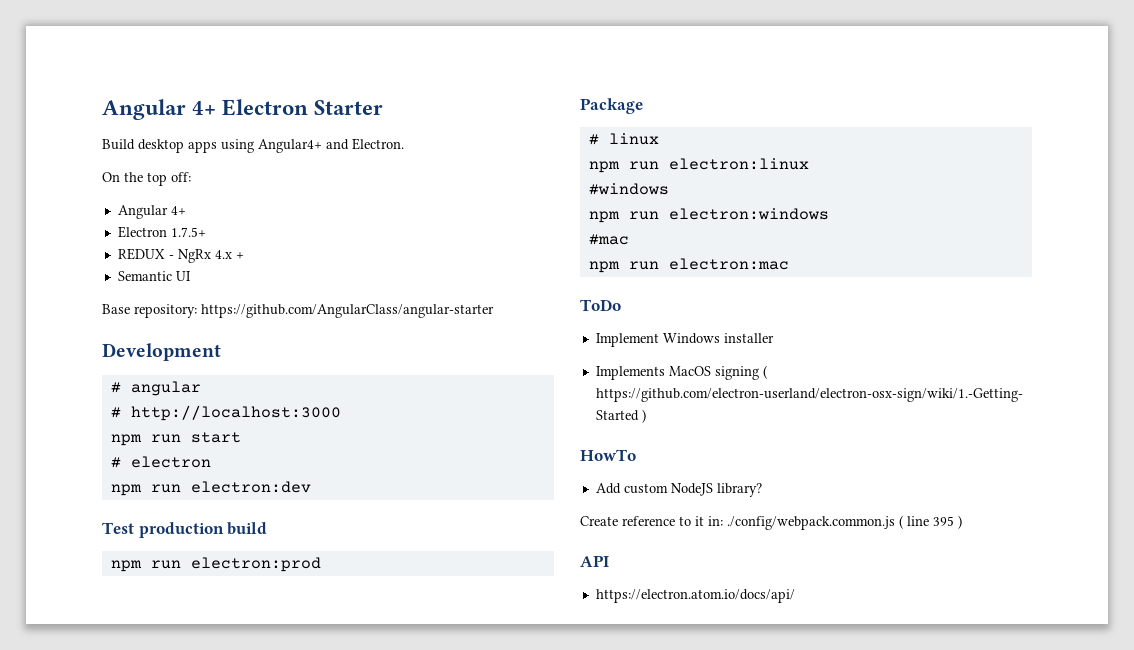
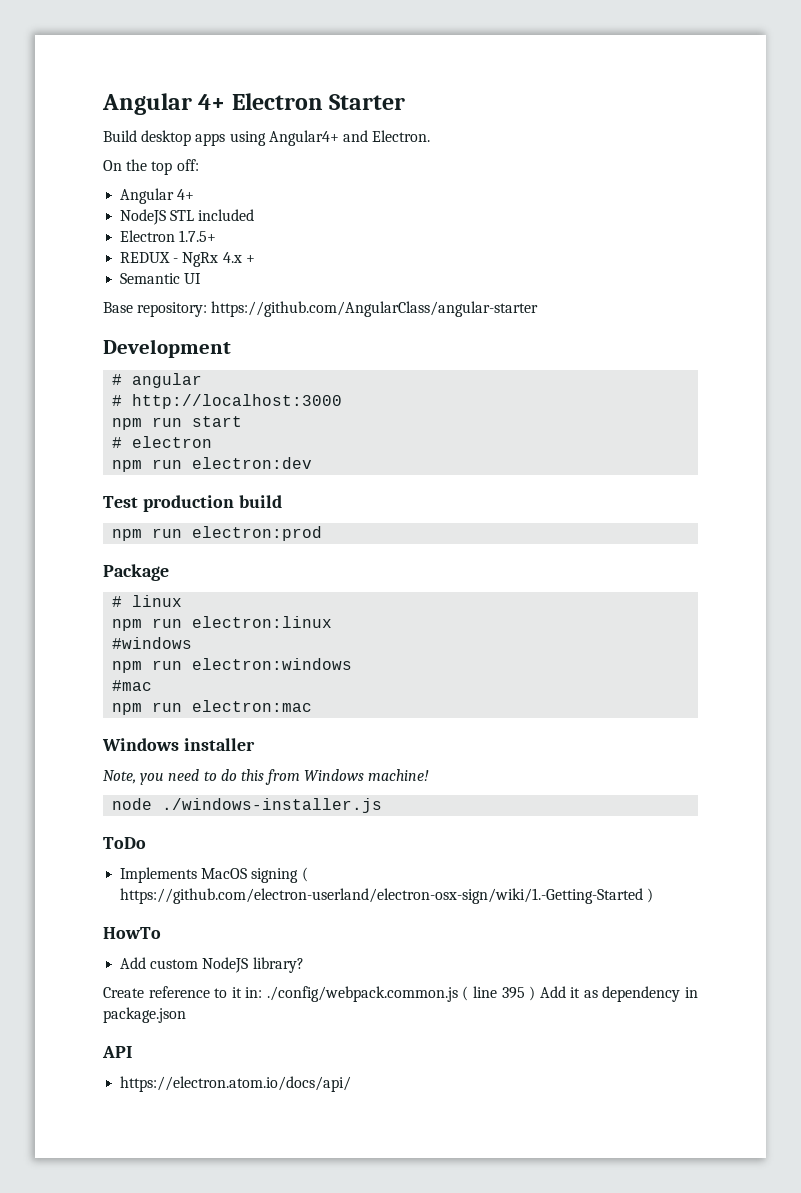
+ NodeJS STL included
- ToDo
- Implement Windows installer
+ Windows installer
+ Note, you need to do this from Windows machine!
+ node ./windows-installer.js
+ ToDo
- Create reference to it in: ./config/webpack.common.js ( line 395 )
+ Create reference to it in: ./config/webpack.common.js ( line 395 ) Add it as dependency in package.json

